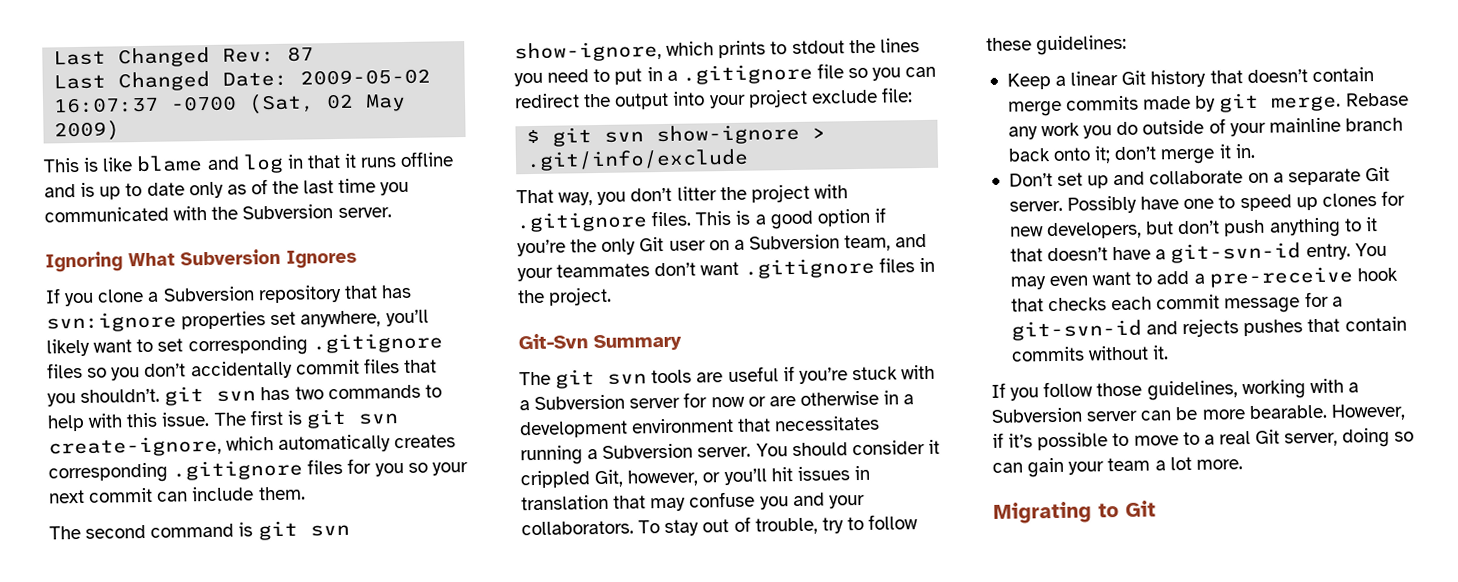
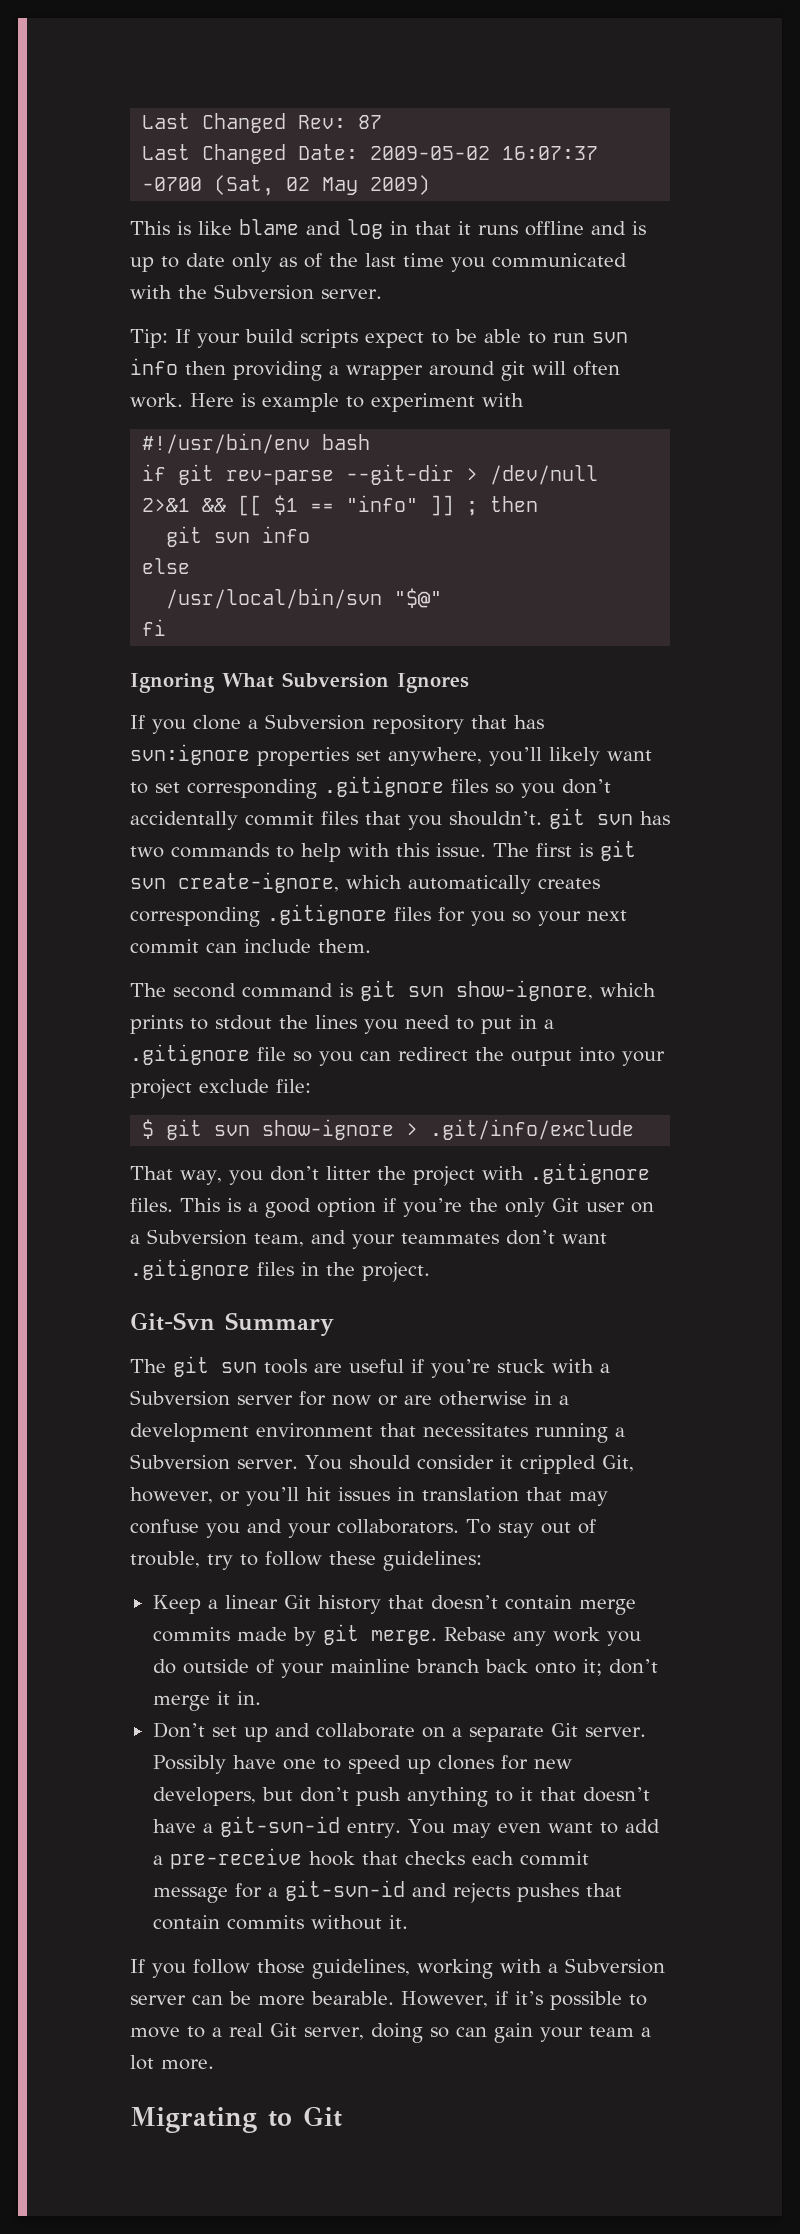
+ Tip: If your build scripts expect to be able to run svn info then providing a wrapper around git will often work. Here is example to experiment with
+ #!/usr/bin/env bash
+ if git rev-parse --git-dir > /dev/null 2>&1 && [[ $1 == "info" ]] ; then
+ git svn info
+ else
+ /usr/local/bin/svn "$@"
+ fi

